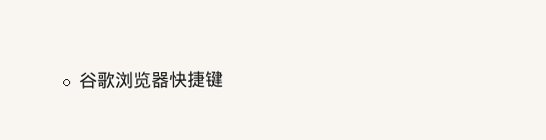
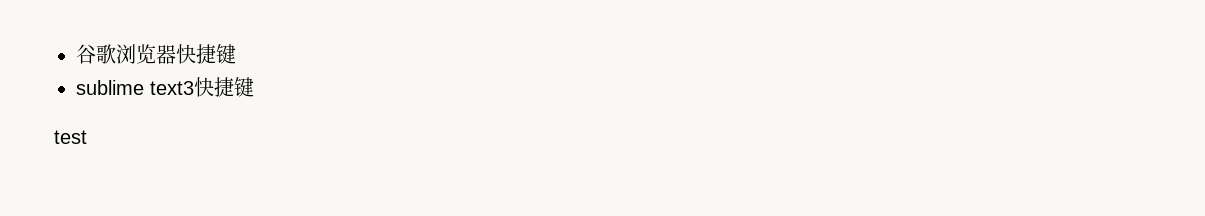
+ sublime text3快捷键
+ test

